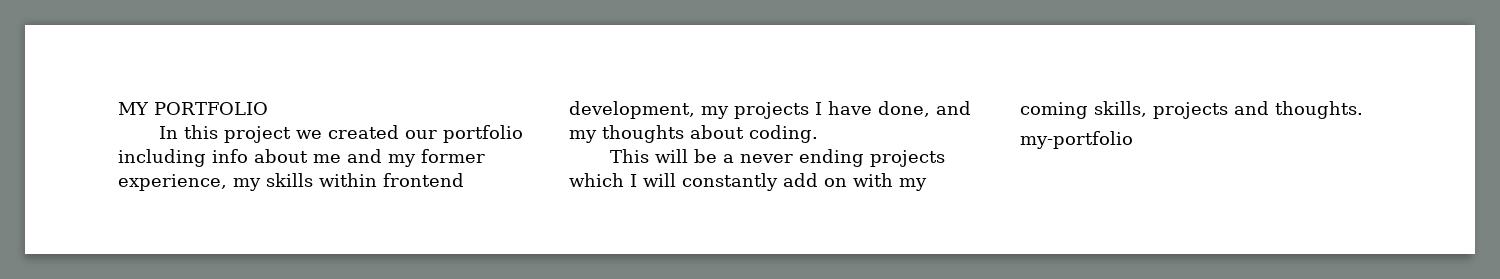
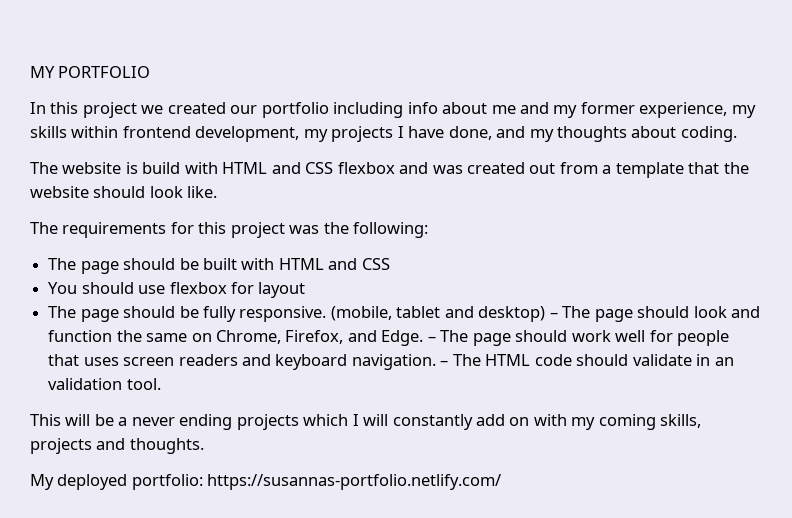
+ The website is build with HTML and CSS flexbox and was created out from a template that the website should look like.
+ The requirements for this project was the following:
+ The page should be built with HTML and CSS
+ You should use flexbox for layout
+ The page should be fully responsive. (mobile, tablet and desktop) – The page should look and function the same on Chrome, Firefox, and Edge. – The page should work well for people that uses screen readers and keyboard navigation. – The HTML code should validate in an validation tool.
- my-portfolio
+ My deployed portfolio: https://susannas-portfolio.netlify.com/

